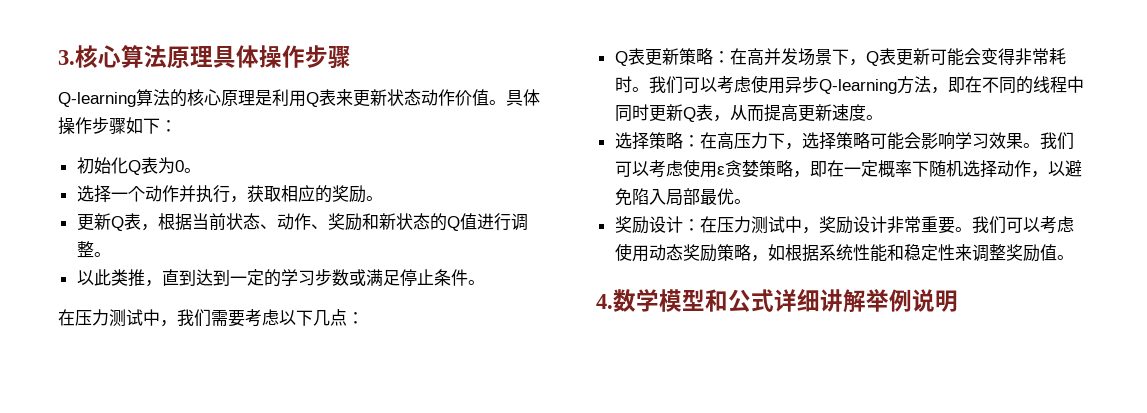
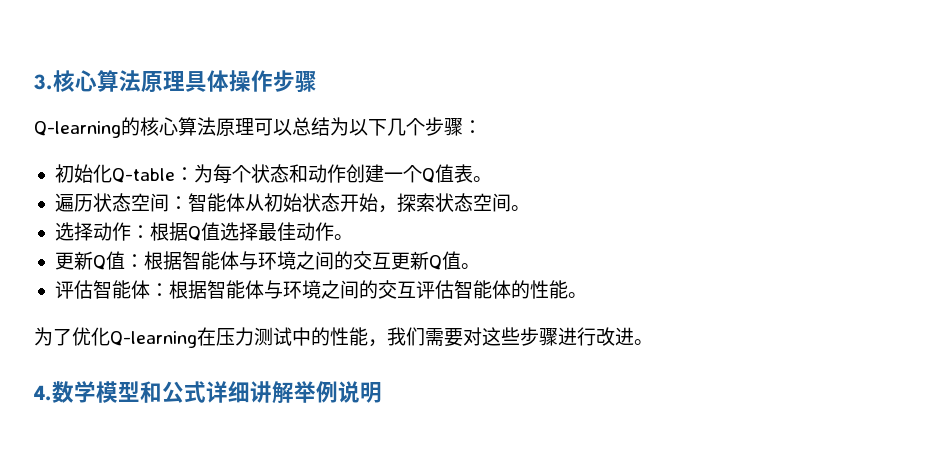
- Q-learning算法的核心原理是利用Q表来更新状态动作价值。具体操作步骤如下：
- 初始化Q表为0。
- 选择一个动作并执行，获取相应的奖励。
- 更新Q表，根据当前状态、动作、奖励和新状态的Q值进行调整。
- 以此类推，直到达到一定的学习步数或满足停止条件。
- 在压力测试中，我们需要考虑以下几点：
- Q表更新策略：在高并发场景下，Q表更新可能会变得非常耗时。我们可以考虑使用异步Q-learning方法，即在不同的线程中同时更新Q表，从而提高更新速度。
- 选择策略：在高压力下，选择策略可能会影响学习效果。我们可以考虑使用ε贪婪策略，即在一定概率下随机选择动作，以避免陷入局部最优。
- 奖励设计：在压力测试中，奖励设计非常重要。我们可以考虑使用动态奖励策略，如根据系统性能和稳定性来调整奖励值。
+ Q-learning的核心算法原理可以总结为以下几个步骤：
+ 初始化Q-table：为每个状态和动作创建一个Q值表。
+ 遍历状态空间：智能体从初始状态开始，探索状态空间。
+ 选择动作：根据Q值选择最佳动作。
+ 更新Q值：根据智能体与环境之间的交互更新Q值。
+ 评估智能体：根据智能体与环境之间的交互评估智能体的性能。
+ 为了优化Q-learning在压力测试中的性能，我们需要对这些步骤进行改进。

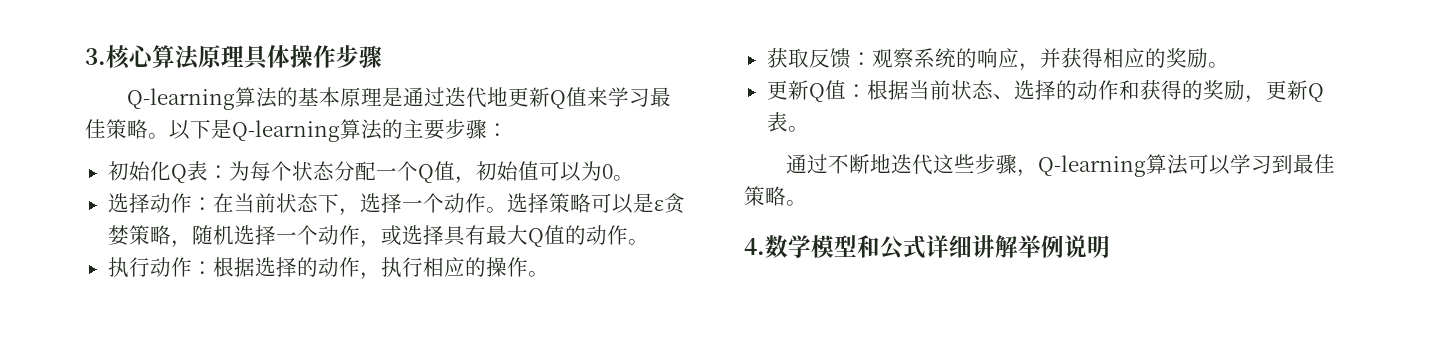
- Q-learning的核心算法原理可以总结为以下几个步骤：
+ Q-learning算法的基本原理是通过迭代地更新Q值来学习最佳策略。以下是Q-learning算法的主要步骤：
- 初始化Q-table：为每个状态和动作创建一个Q值表。
- 遍历状态空间：智能体从初始状态开始，探索状态空间。
- 选择动作：根据Q值选择最佳动作。
+ 初始化Q表：为每个状态分配一个Q值，初始值可以为0。
+ 选择动作：在当前状态下，选择一个动作。选择策略可以是ε贪婪策略，随机选择一个动作，或选择具有最大Q值的动作。
+ 执行动作：根据选择的动作，执行相应的操作。
+ 获取反馈：观察系统的响应，并获得相应的奖励。
- 更新Q值：根据智能体与环境之间的交互更新Q值。
- 评估智能体：根据智能体与环境之间的交互评估智能体的性能。
- 为了优化Q-learning在压力测试中的性能，我们需要对这些步骤进行改进。
+ 更新Q值：根据当前状态、选择的动作和获得的奖励，更新Q表。
+ 通过不断地迭代这些步骤，Q-learning算法可以学习到最佳策略。

